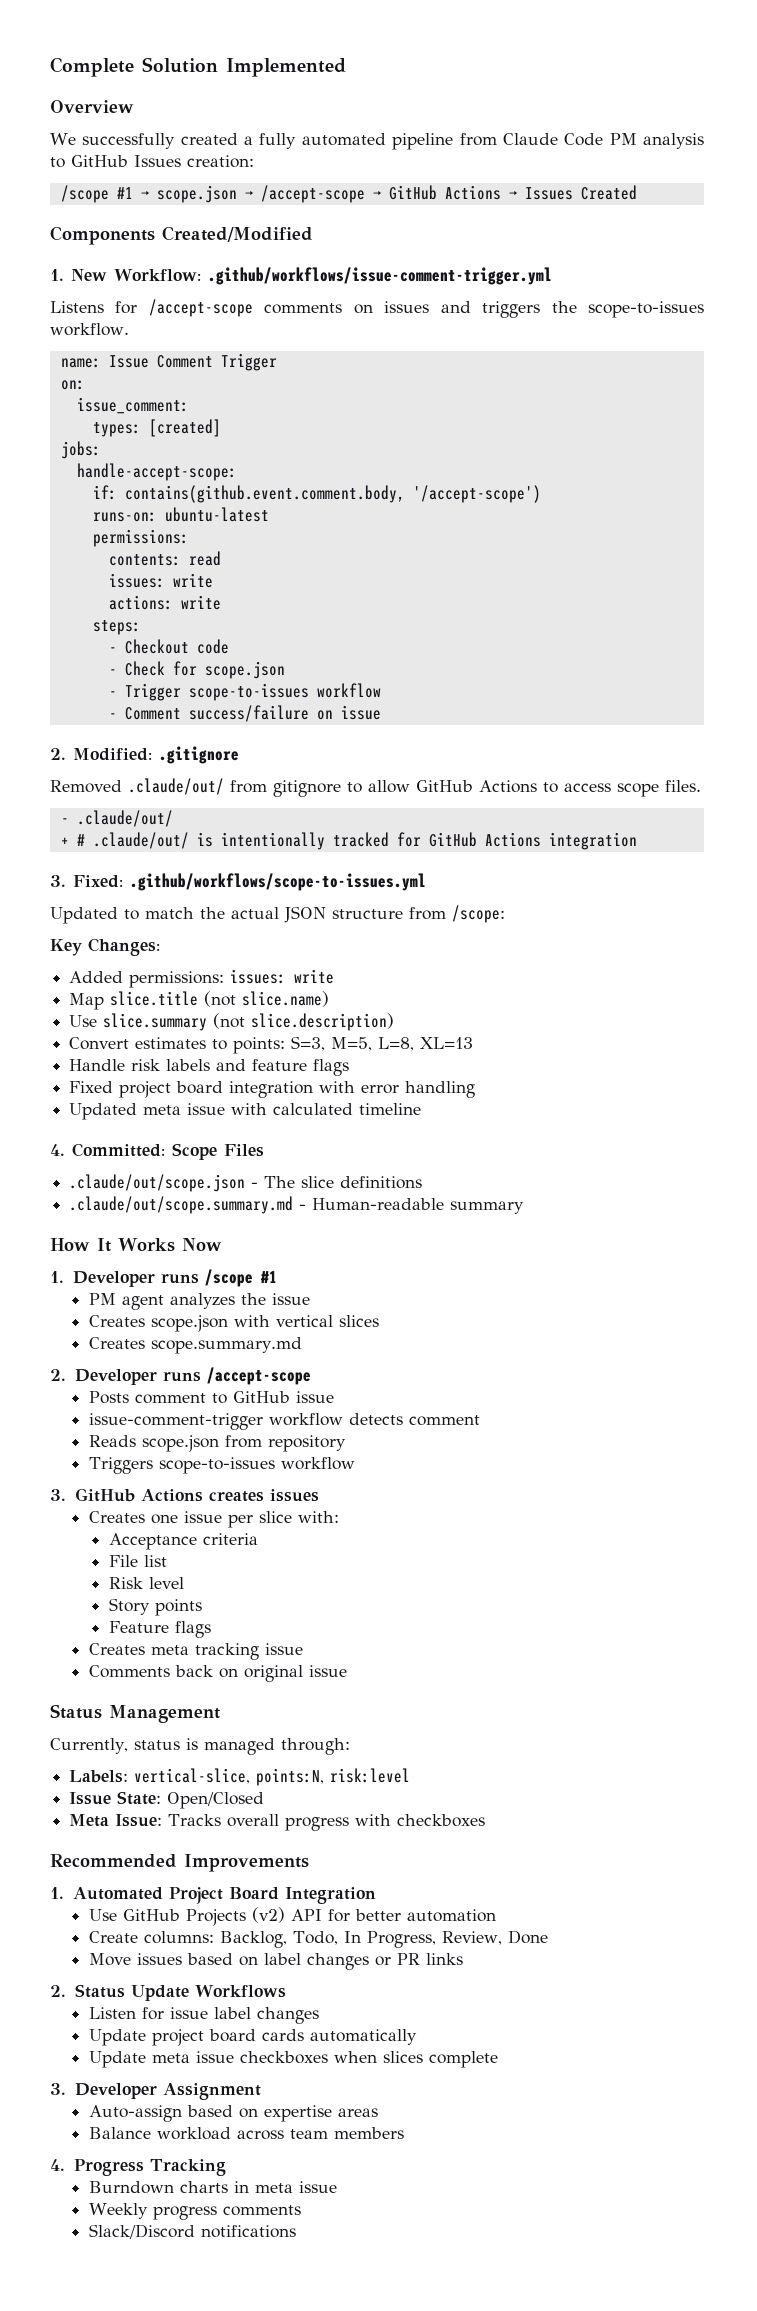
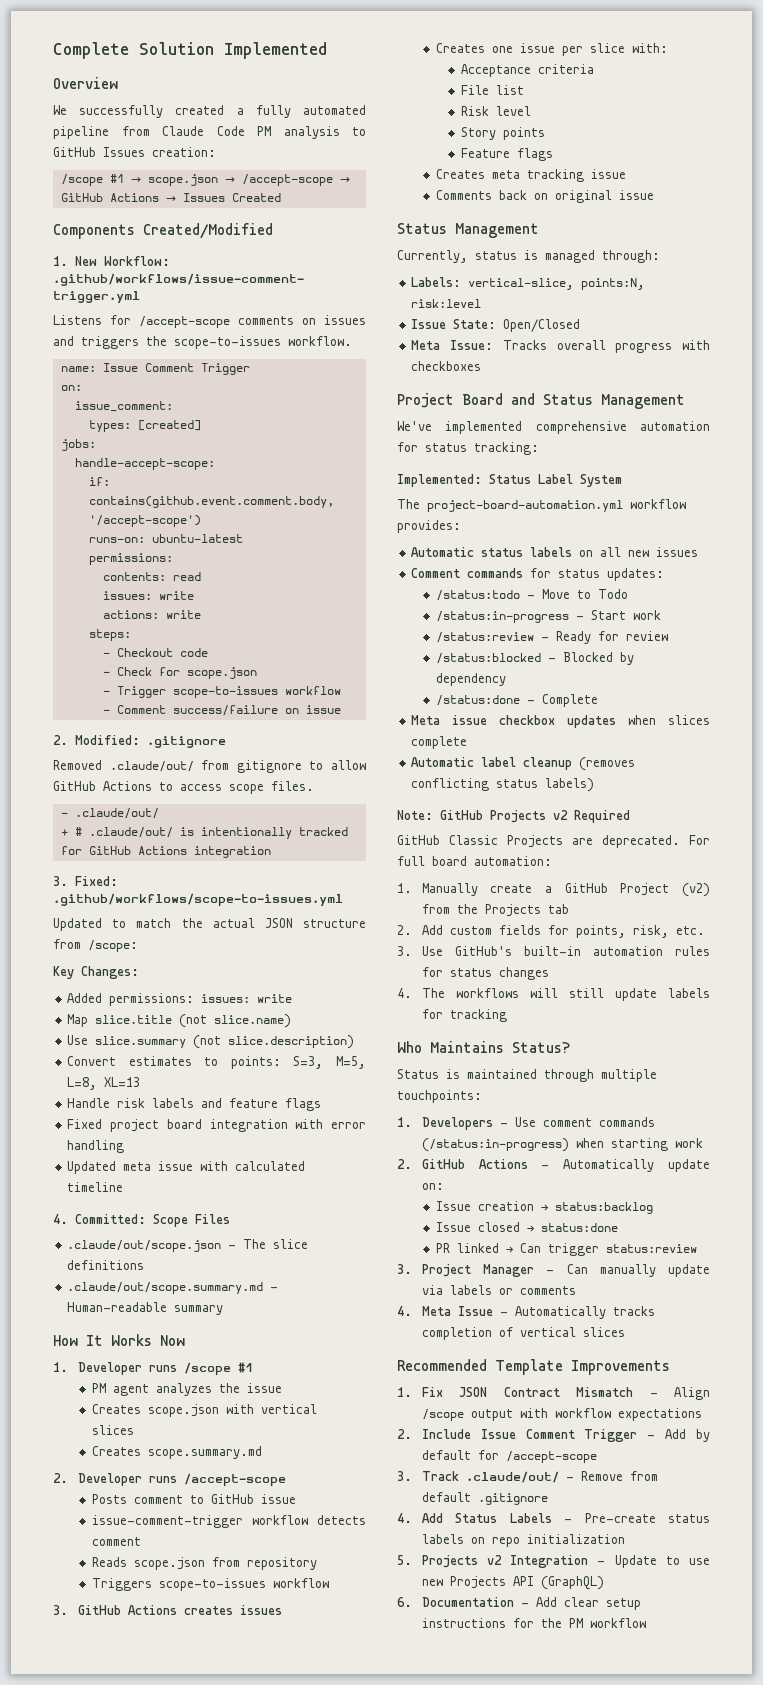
- Recommended Improvements
- 1. Automated Project Board Integration
- Use GitHub Projects (v2) API for better automation
- Create columns: Backlog, Todo, In Progress, Review, Done
- Move issues based on label changes or PR links
- 2. Status Update Workflows
- Listen for issue label changes
- Update project board cards automatically
- Update meta issue checkboxes when slices complete
- 3. Developer Assignment
- Auto-assign based on expertise areas
- Balance workload across team members
- 4. Progress Tracking
- Burndown charts in meta issue
- Weekly progress comments
- Slack/Discord notifications
+ Project Board and Status Management
+ We've implemented comprehensive automation for status tracking:
+ Implemented: Status Label System
+ The project-board-automation.yml workflow provides:
+ Automatic status labels on all new issues
+ Comment commands for status updates:
+ /status:todo - Move to Todo
+ /status:in-progress - Start work
+ /status:review - Ready for review
+ /status:blocked - Blocked by dependency
+ /status:done - Complete
+ Meta issue checkbox updates when slices complete
+ Automatic label cleanup (removes conflicting status labels)
+ Note: GitHub Projects v2 Required
+ GitHub Classic Projects are deprecated. For full board automation:
+ 1. Manually create a GitHub Project (v2) from the Projects tab
+ 2. Add custom fields for points, risk, etc.
+ 3. Use GitHub's built-in automation rules for status changes
+ 4. The workflows will still update labels for tracking
+ Who Maintains Status?
+ Status is maintained through multiple touchpoints:
+ 1. Developers - Use comment commands (/status:in-progress) when starting work
+ 2. GitHub Actions - Automatically update on:
+ Issue creation → status:backlog
+ Issue closed → status:done
+ PR linked → Can trigger status:review
+ 3. Project Manager - Can manually update via labels or comments
+ 4. Meta Issue - Automatically tracks completion of vertical slices
+ Recommended Template Improvements
+ 1. Fix JSON Contract Mismatch - Align /scope output with workflow expectations
+ 2. Include Issue Comment Trigger - Add by default for /accept-scope
+ 3. Track .claude/out/ - Remove from default .gitignore
+ 4. Add Status Labels - Pre-create status labels on repo initialization
+ 5. Projects v2 Integration - Update to use new Projects API (GraphQL)
+ 6. Documentation - Add clear setup instructions for the PM workflow

